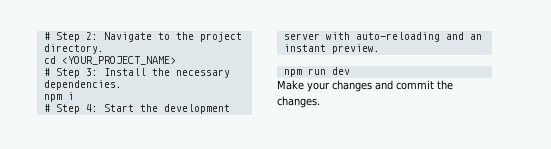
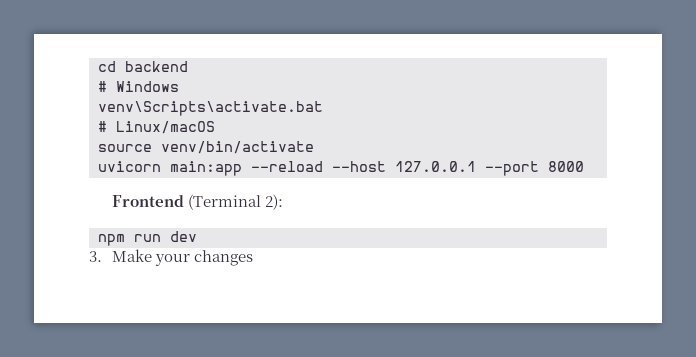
- # Step 2: Navigate to the project directory.
- cd <YOUR_PROJECT_NAME>
- # Step 3: Install the necessary dependencies.
- npm i
- # Step 4: Start the development server with auto-reloading and an instant preview.
+ cd backend
+ # Windows
+ venv\Scripts\activate.bat
+ # Linux/macOS
+ source venv/bin/activate
+ uvicorn main:app --reload --host 127.0.0.1 --port 8000
+ Frontend (Terminal 2):
- Make your changes and commit the changes.
+ 3. Make your changes

